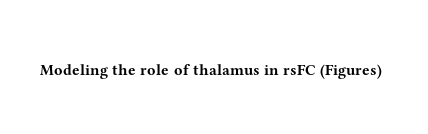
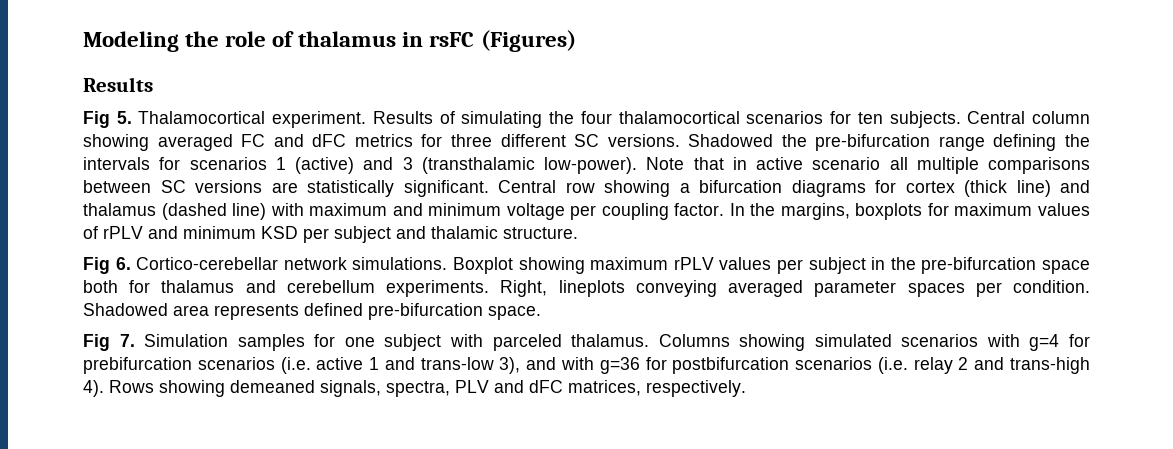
  Modeling the role of thalamus in rsFC (Figures)
+ Results
+ Fig 5. Thalamocortical experiment. Results of simulating the four thalamocortical scenarios for ten subjects. Central column showing averaged FC and dFC metrics for three different SC versions. Shadowed the pre-bifurcation range defining the intervals for scenarios 1 (active) and 3 (transthalamic low-power). Note that in active scenario all multiple comparisons between SC versions are statistically significant. Central row showing a bifurcation diagrams for cortex (thick line) and thalamus (dashed line) with maximum and minimum voltage per coupling factor. In the margins, boxplots for maximum values of rPLV and minimum KSD per subject and thalamic structure.
+ Fig 6. Cortico-cerebellar network simulations. Boxplot showing maximum rPLV values per subject in the pre-bifurcation space both for thalamus and cerebellum experiments. Right, lineplots conveying averaged parameter spaces per condition. Shadowed area represents defined pre-bifurcation space.
+ Fig 7. Simulation samples for one subject with parceled thalamus. Columns showing simulated scenarios with g=4 for prebifurcation scenarios (i.e. active 1 and trans-low 3), and with g=36 for postbifurcation scenarios (i.e. relay 2 and trans-high 4). Rows showing demeaned signals, spectra, PLV and dFC matrices, respectively.

